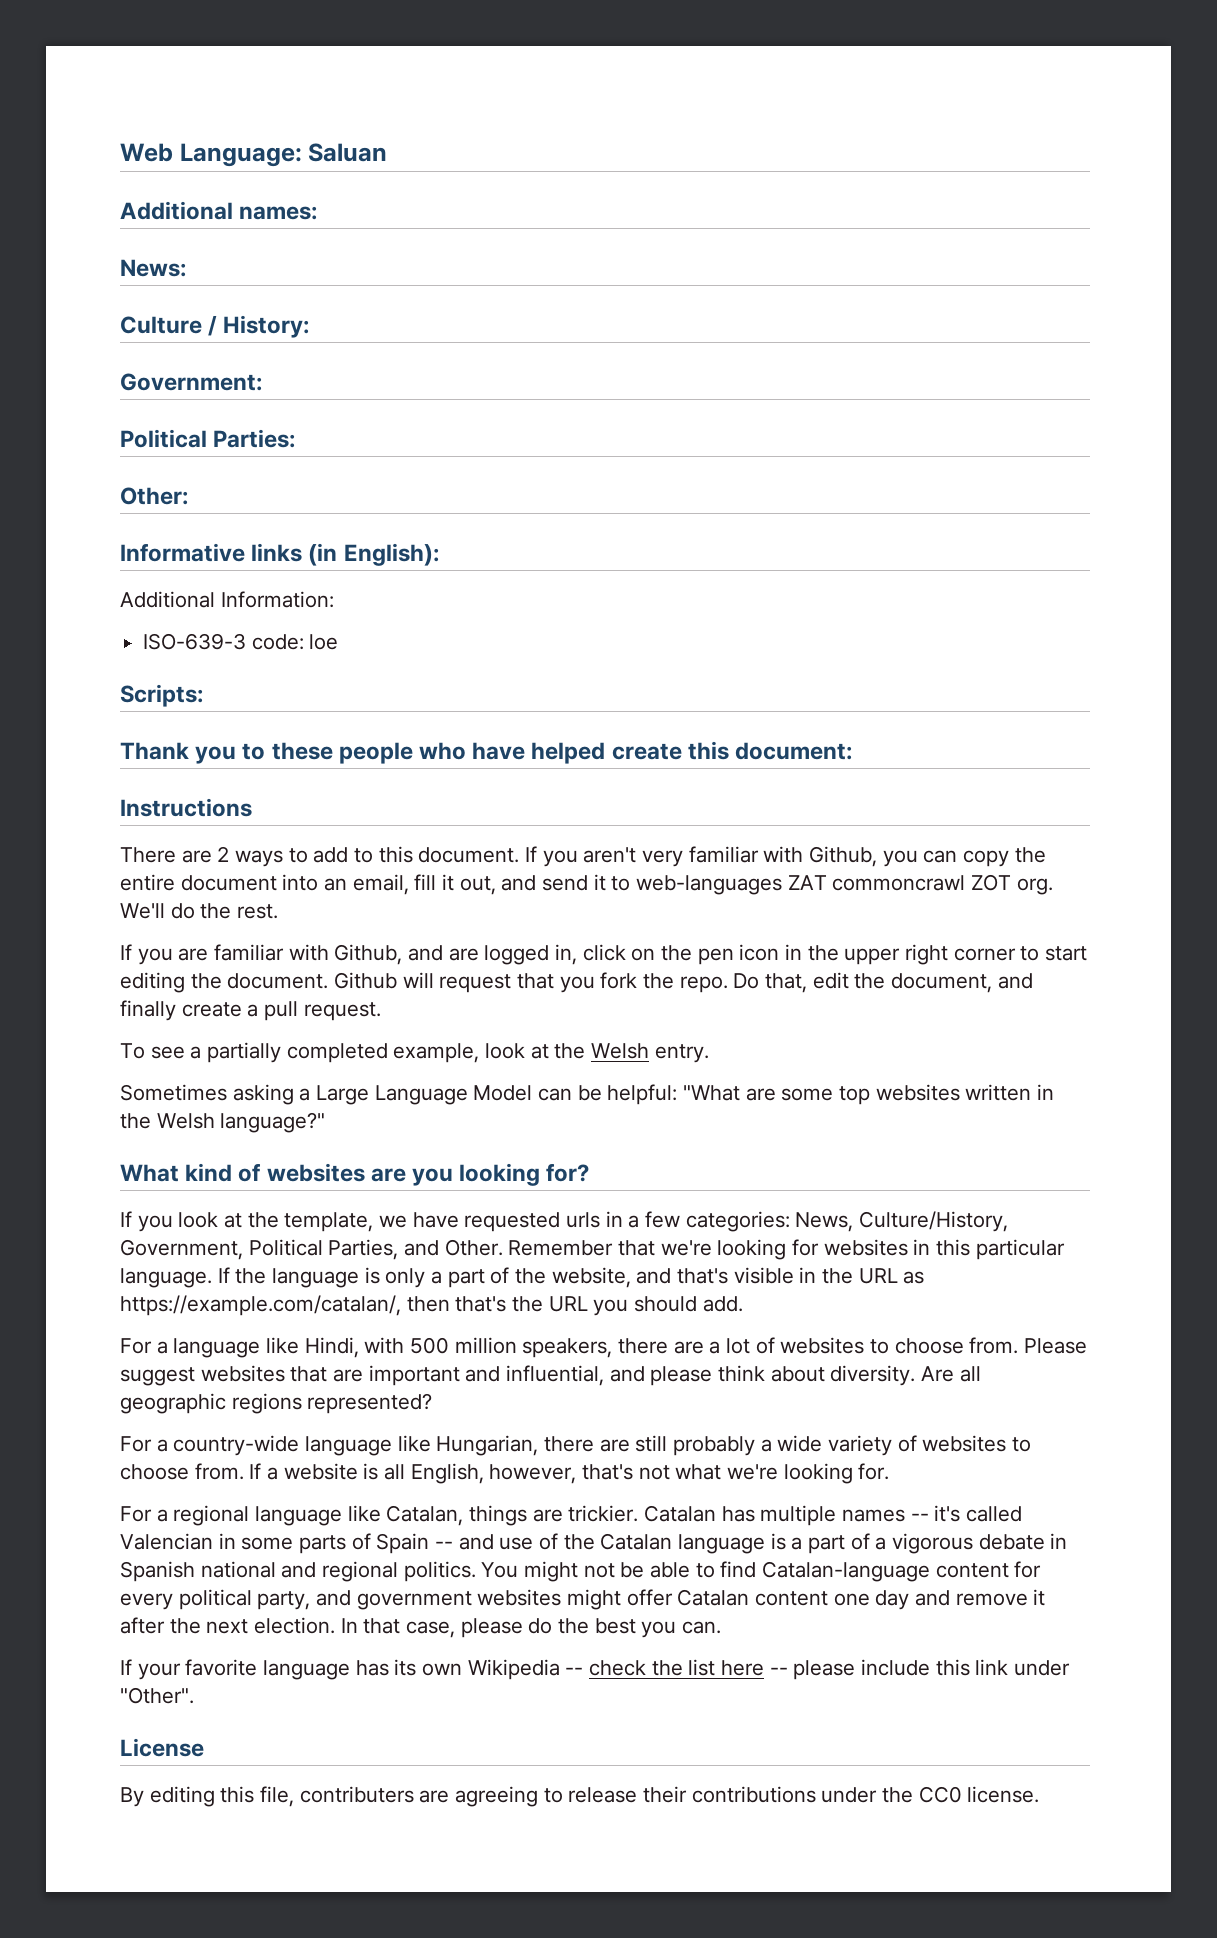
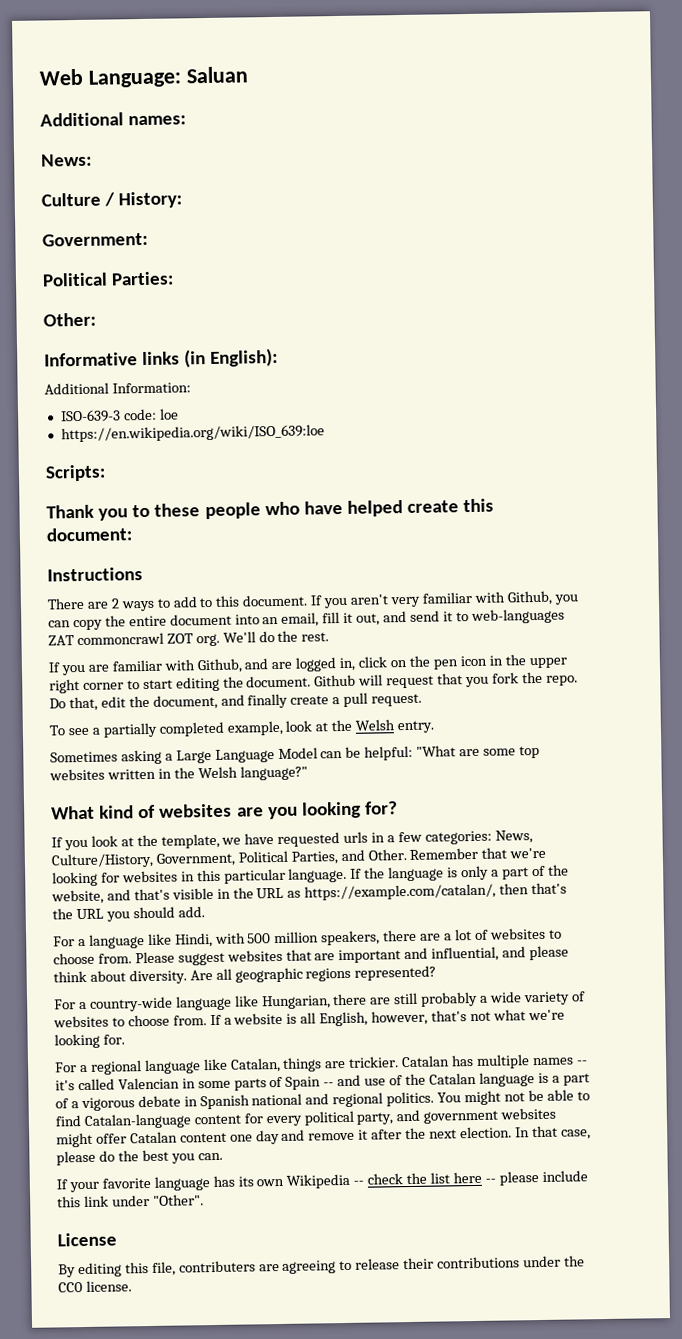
+ https://en.wikipedia.org/wiki/ISO_639:loe

